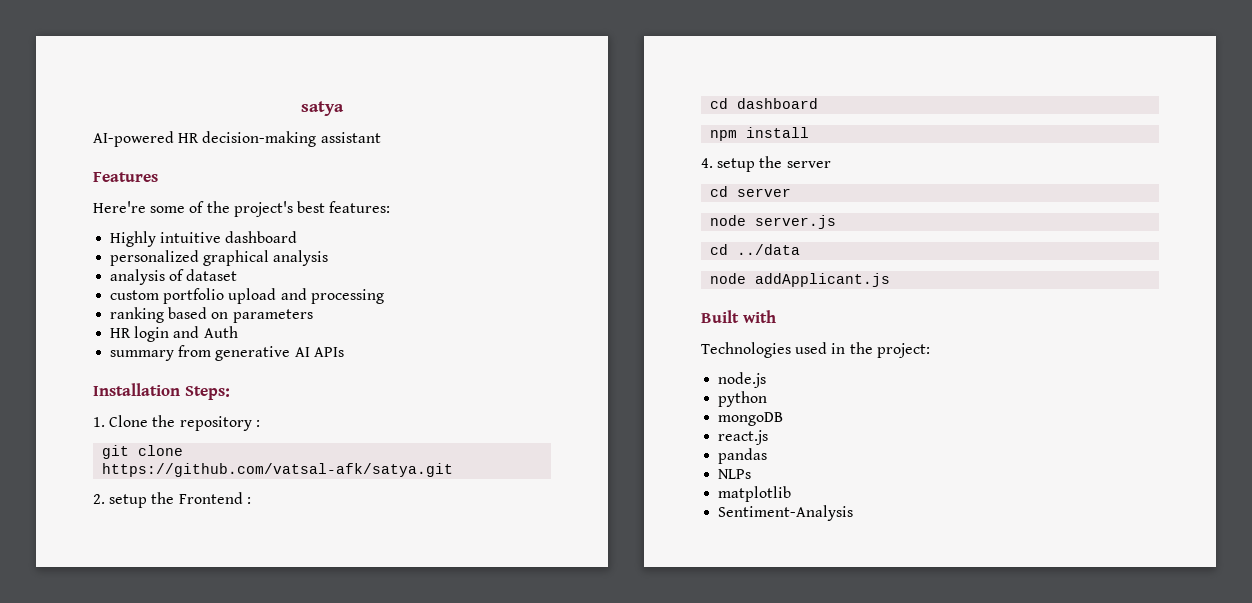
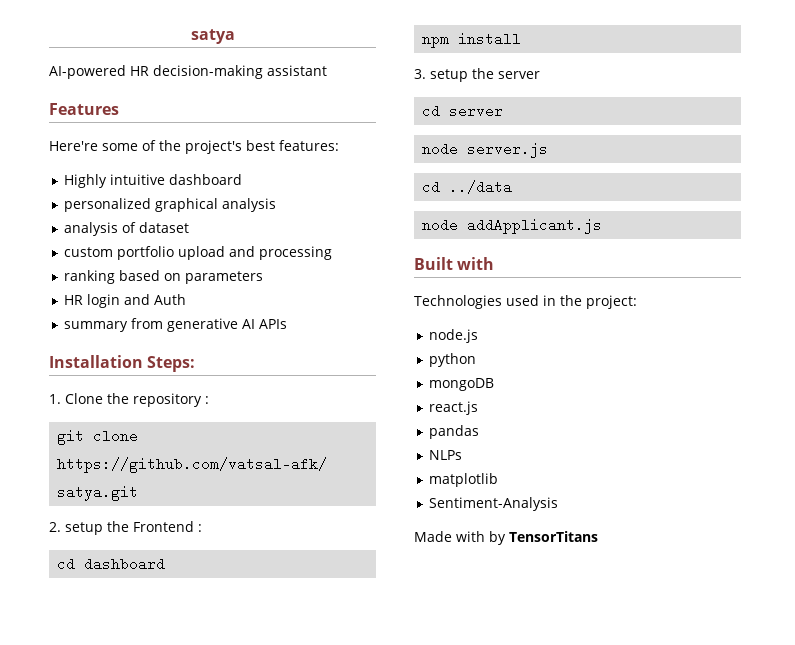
- 4. setup the server
+ 3. setup the server
+ Made with by TensorTitans

